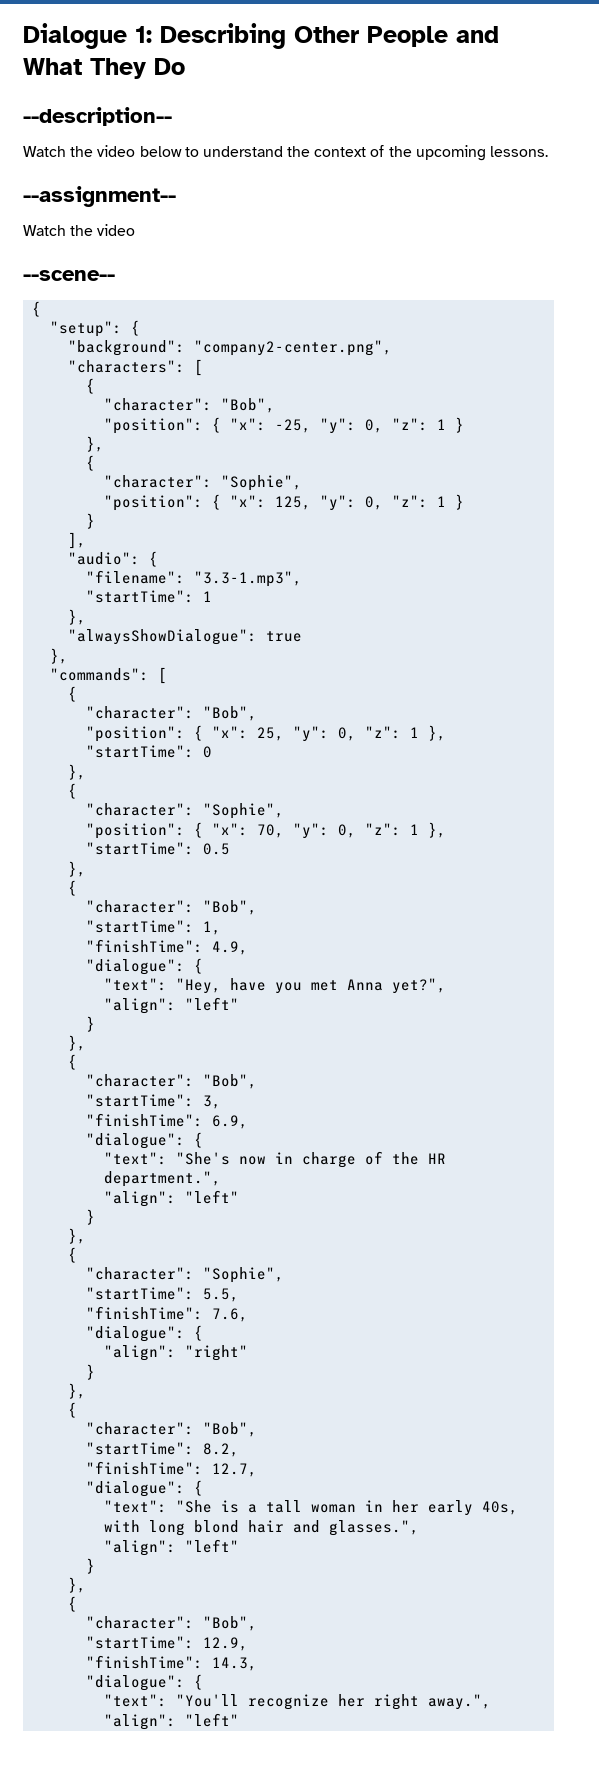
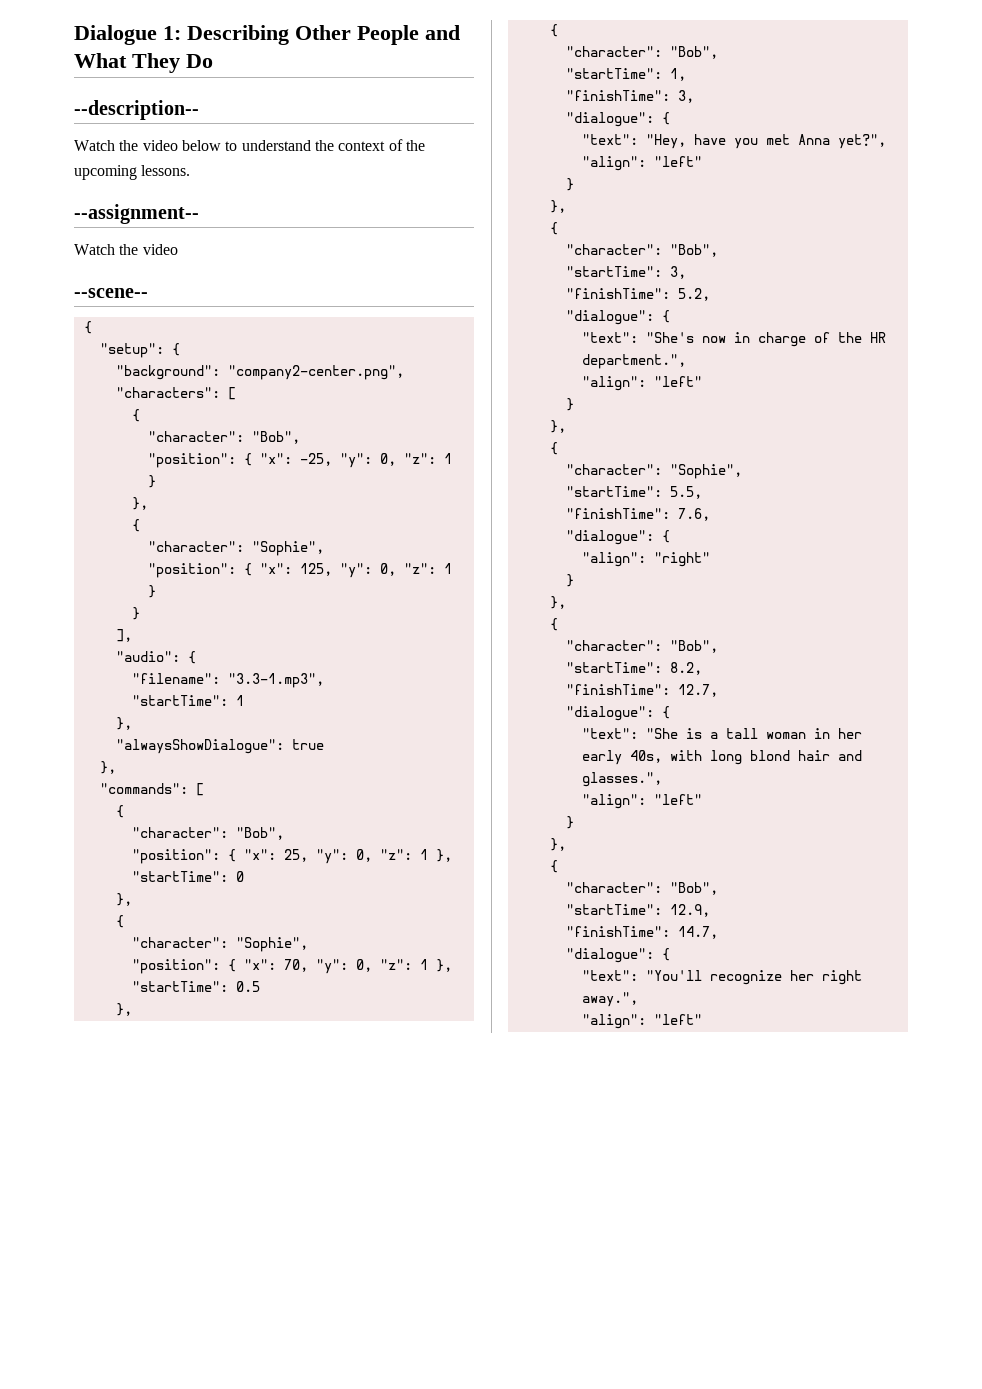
- "finishTime": 4.9,
+ "finishTime": 3,
- "finishTime": 6.9,
+ "finishTime": 5.2,
- "finishTime": 14.3,
+ "finishTime": 14.7,

